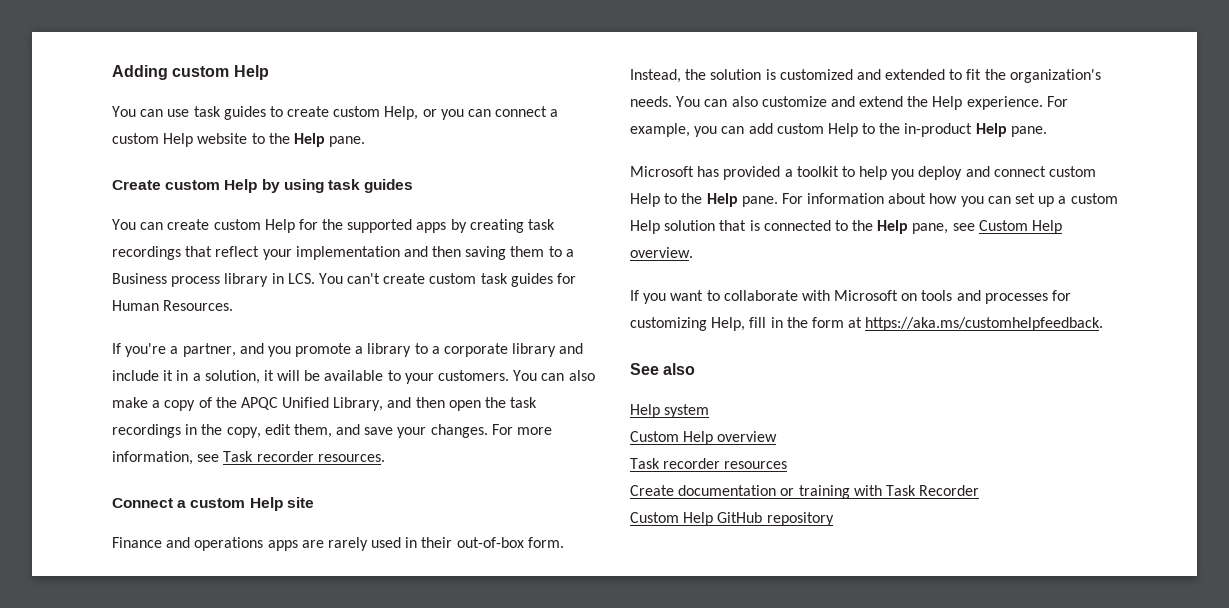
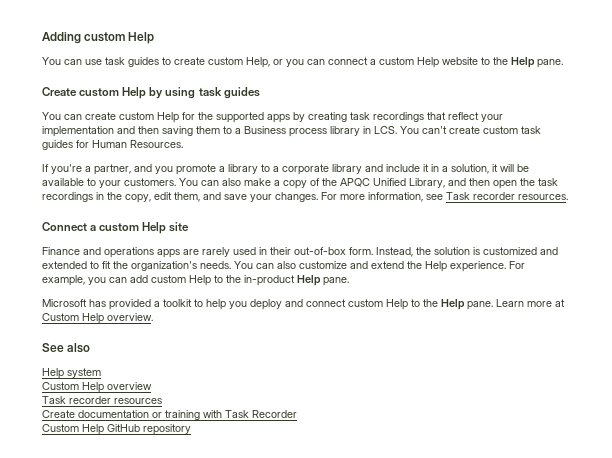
- For information about how you can set up a custom Help solution that is connected to the Help pane, see Custom Help overview.
- If you want to collaborate with Microsoft on tools and processes for customizing Help, fill in the form at https://aka.ms/customhelpfeedback.
+ Learn more at Custom Help overview.

